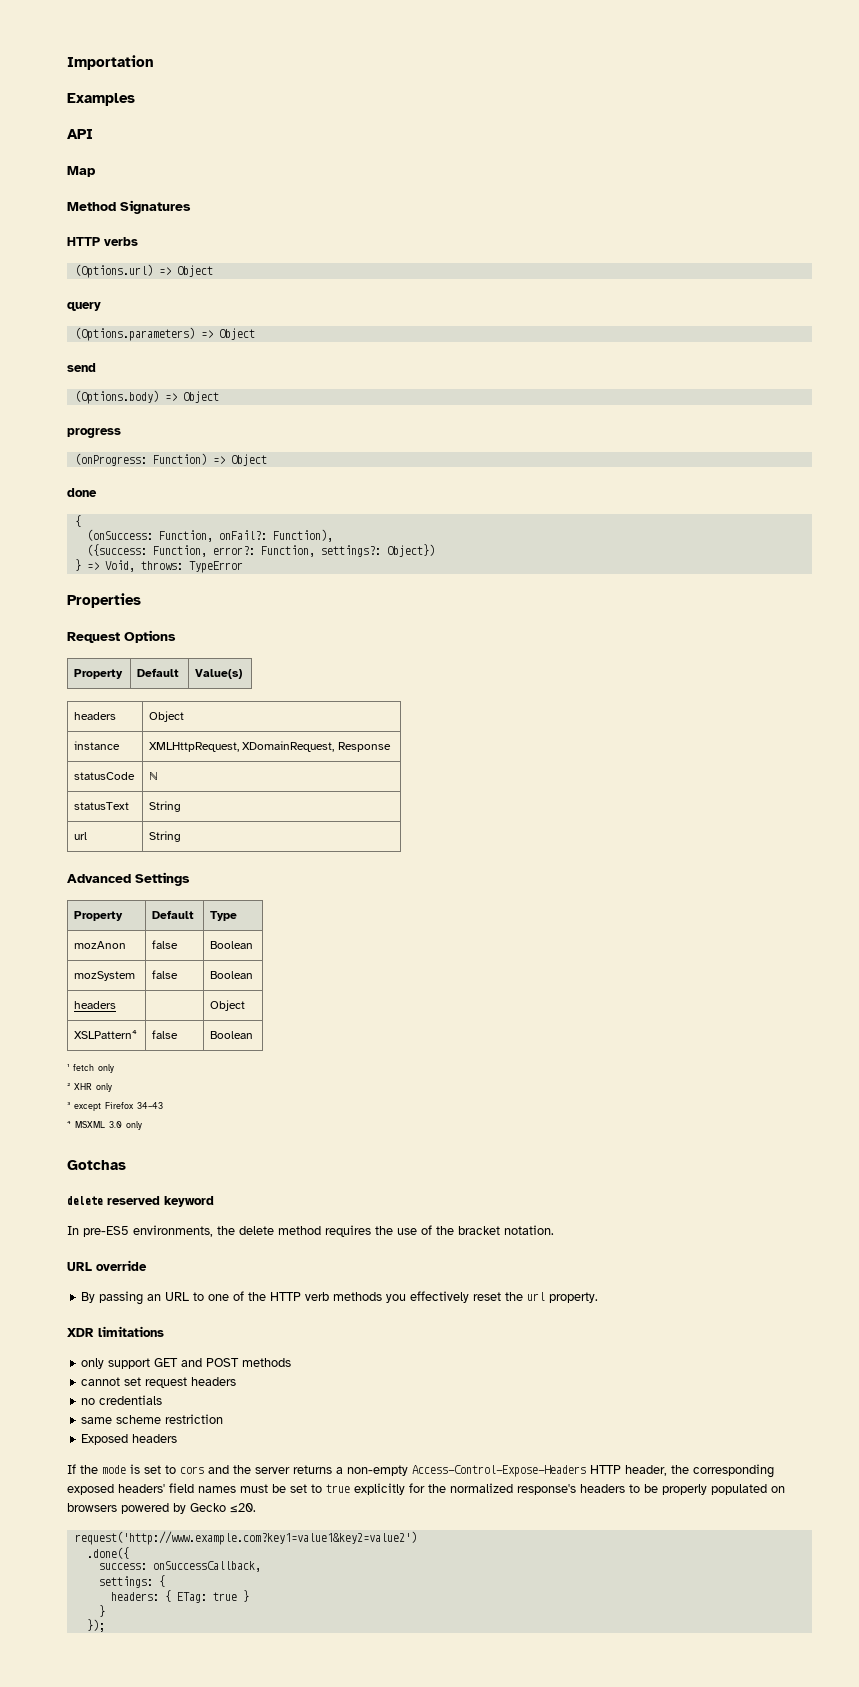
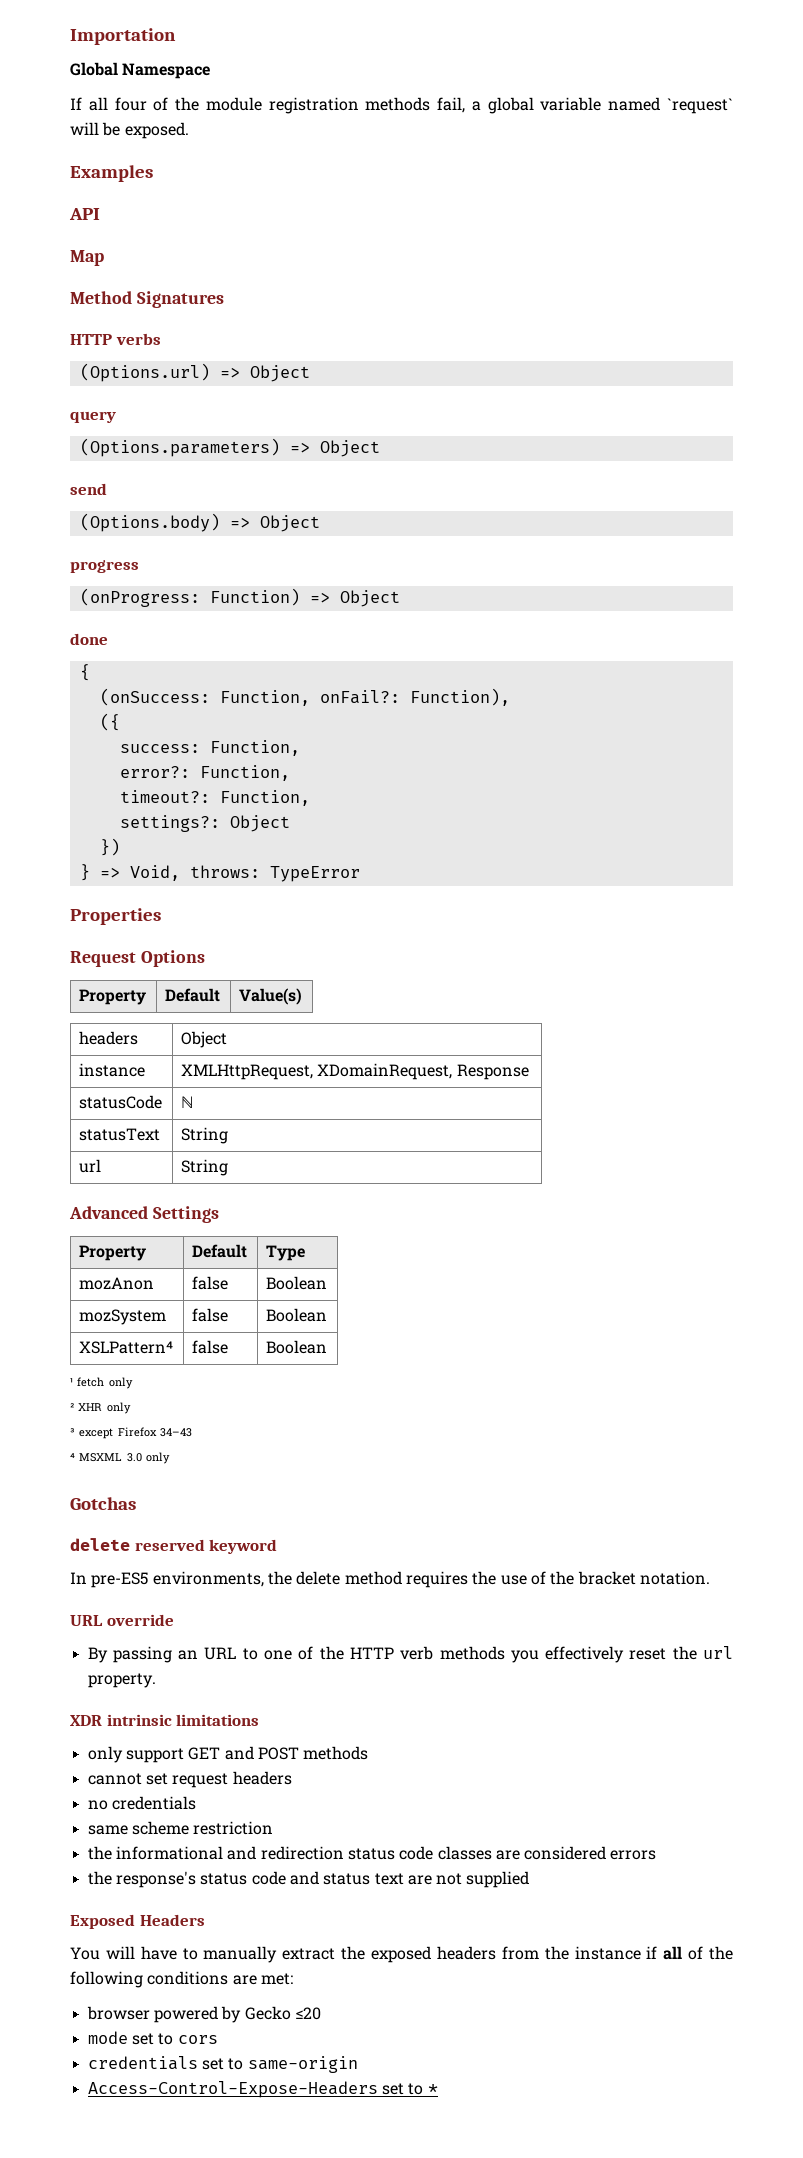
+ Global Namespace
+ If all four of the module registration methods fail, a global variable named `request` will be exposed.
- ({success: Function, error?: Function, settings?: Object})
+ ({
+ success: Function,
+ error?: Function,
+ timeout?: Function,
+ settings?: Object
+ })
- headers | | Object
- XDR limitations
+ XDR intrinsic limitations
- Exposed headers
- If the mode is set to cors and the server returns a non-empty Access-Control-Expose-Headers HTTP header, the corresponding exposed headers' field names must be set to true explicitly for the normalized response's headers to be properly populated on browsers powered by Gecko ≤20.
- request('http://www.example.com?key1=value1&key2=value2')
- .done({
- success: onSuccessCallback,
- settings: {
- headers: { ETag: true }
- }
- });
+ the informational and redirection status code classes are considered errors
+ the response's status code and status text are not supplied
+ Exposed Headers
+ You will have to manually extract the exposed headers from the instance if all of the following conditions are met:
+ browser powered by Gecko ≤20
+ mode set to cors
+ credentials set to same-origin
+ Access-Control-Expose-Headers set to *

